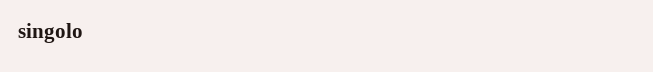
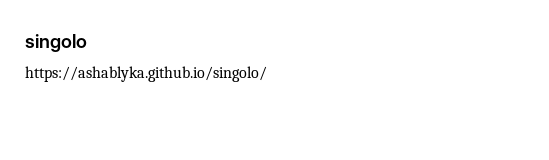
+ https://ashablyka.github.io/singolo/

